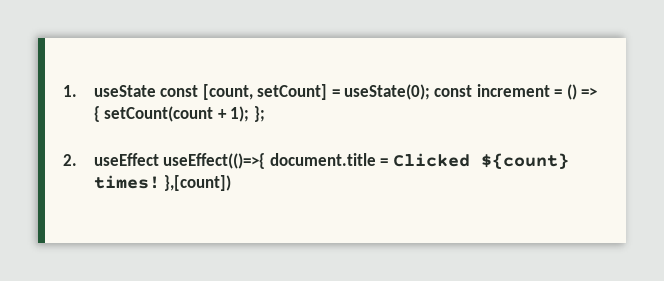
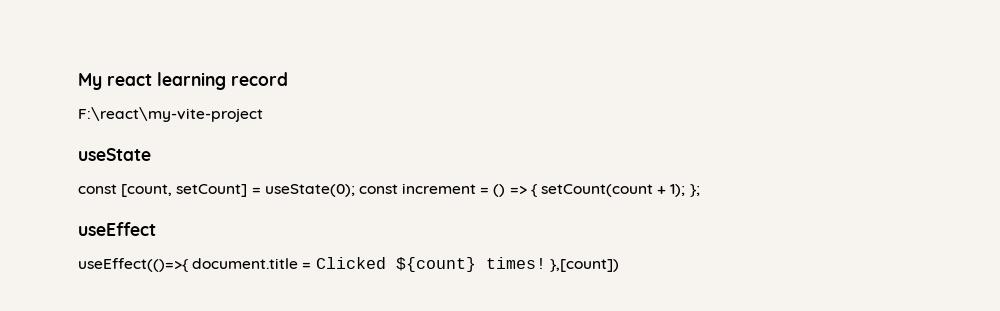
- 1. useState const [count, setCount] = useState(0); const increment = () => { setCount(count + 1); };
+ My react learning record
+ F:\react\my-vite-project
+ useState
+ const [count, setCount] = useState(0); const increment = () => { setCount(count + 1); };
- 2. useEffect useEffect(()=>{ document.title = Clicked ${count} times!
+ useEffect
+ useEffect(()=>{ document.title = Clicked ${count} times!

